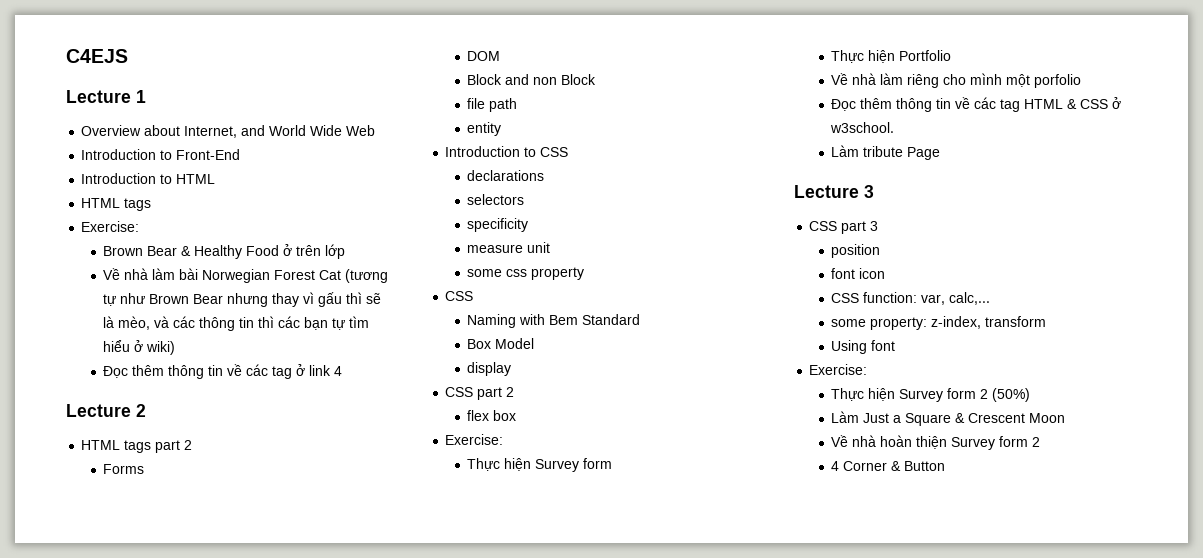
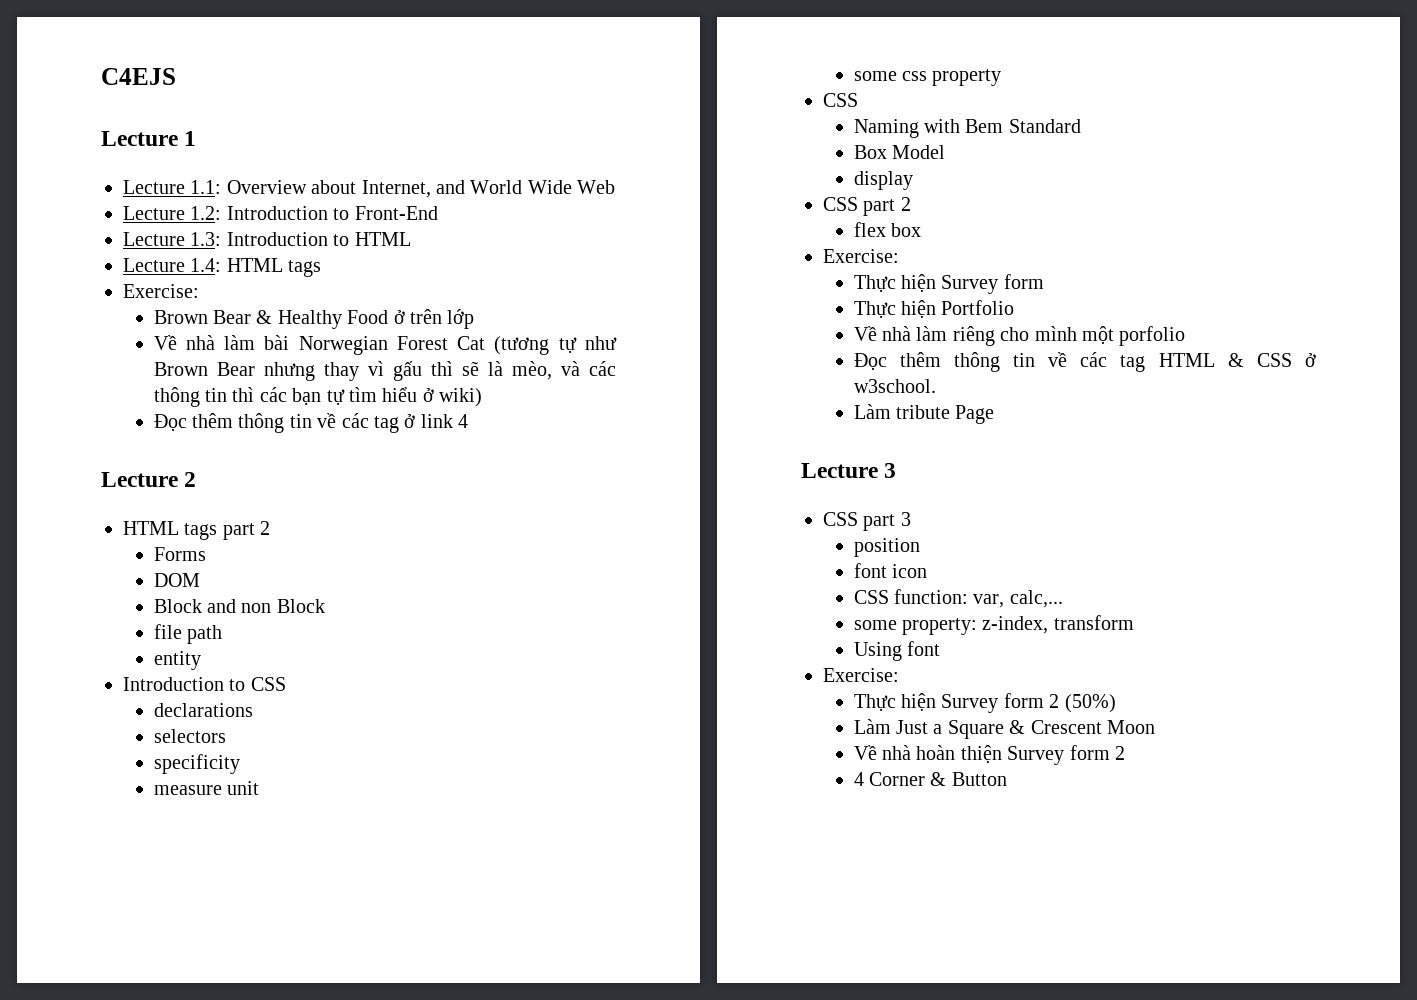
- Overview about Internet, and World Wide Web
+ Lecture 1.1: Overview about Internet, and World Wide Web
- Introduction to Front-End
+ Lecture 1.2: Introduction to Front-End
- Introduction to HTML
- HTML tags
+ Lecture 1.3: Introduction to HTML
+ Lecture 1.4: HTML tags

